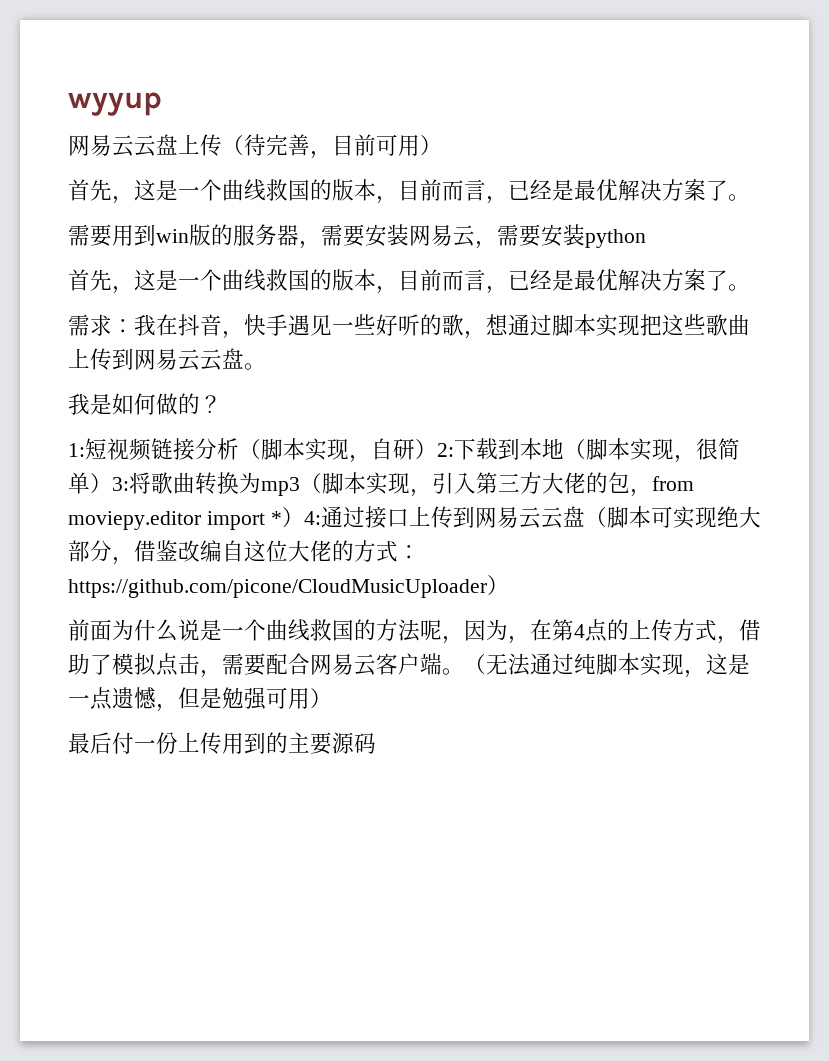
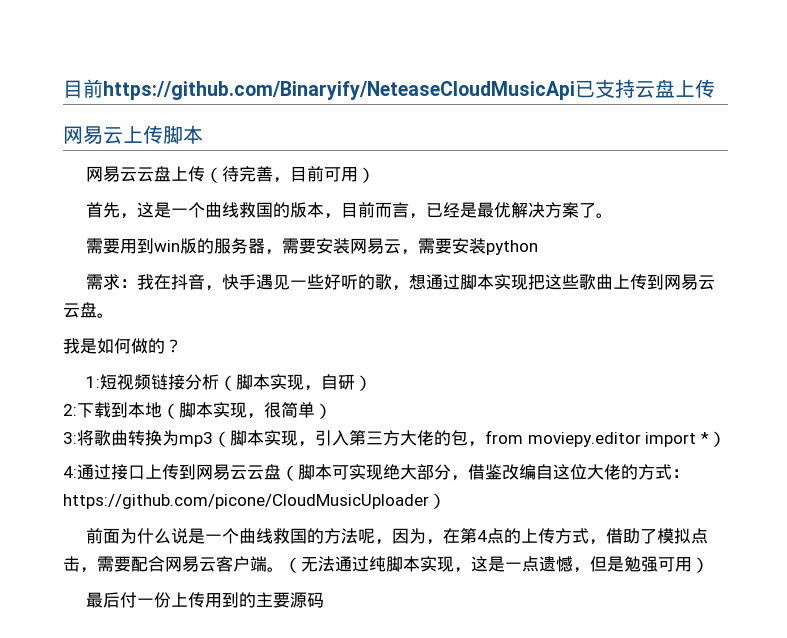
- wyyup
+ 目前https://github.com/Binaryify/NeteaseCloudMusicApi已支持云盘上传
+ 网易云上传脚本
  需要用到win版的服务器，需要安装网易云，需要安装python
- 首先，这是一个曲线救国的版本，目前而言，已经是最优解决方案了。
- 1:短视频链接分析（脚本实现，自研）2:下载到本地（脚本实现，很简单）3:将歌曲转换为mp3（脚本实现，引入第三方大佬的包，from moviepy.editor import *）4:通过接口上传到网易云云盘（脚本可实现绝大部分，借鉴改编自这位大佬的方式：https://github.com/picone/CloudMusicUploader）
+ 1:短视频链接分析（脚本实现，自研）
+ 2:下载到本地（脚本实现，很简单）
+ 3:将歌曲转换为mp3（脚本实现，引入第三方大佬的包，from moviepy.editor import *）
+ 4:通过接口上传到网易云云盘（脚本可实现绝大部分，借鉴改编自这位大佬的方式：https://github.com/picone/CloudMusicUploader）

